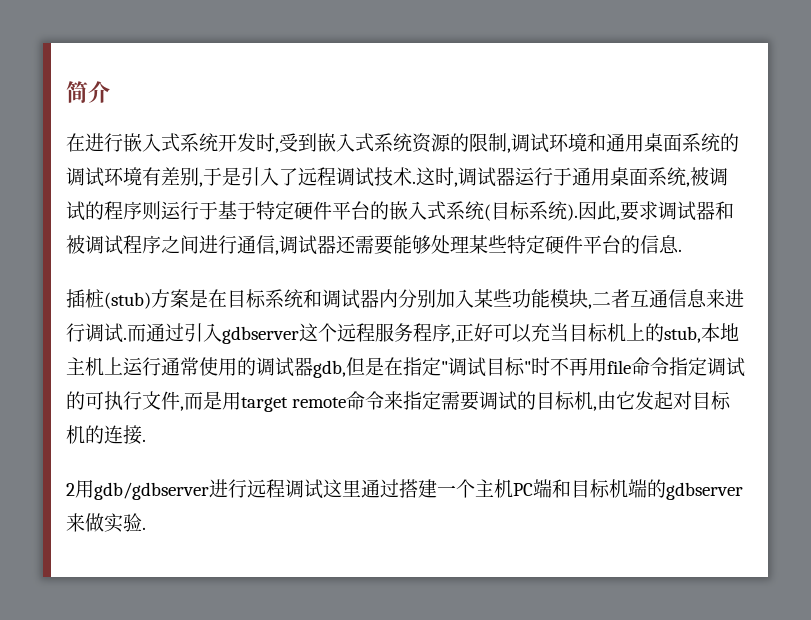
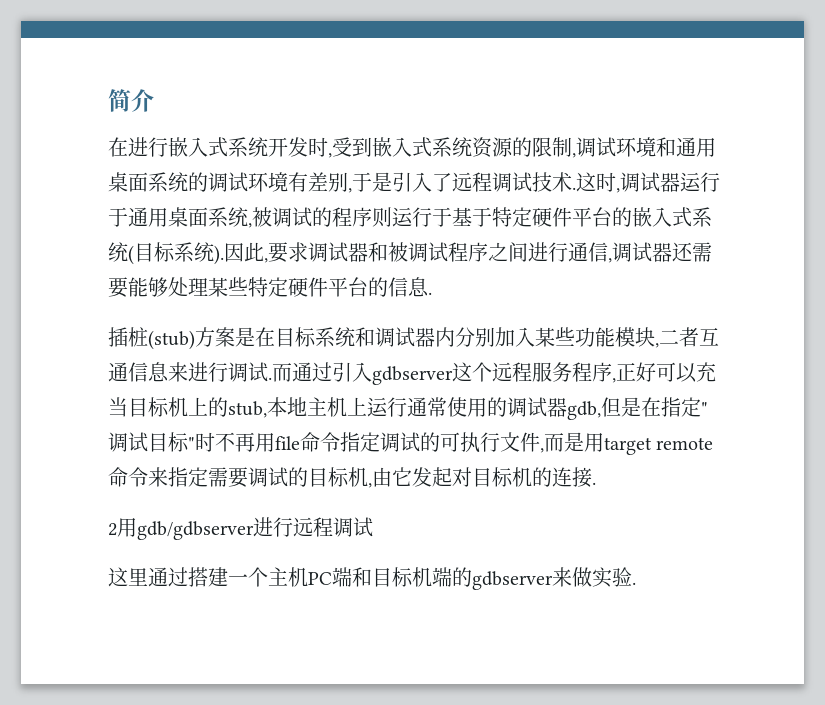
- 2用gdb/gdbserver进行远程调试这里通过搭建一个主机PC端和目标机端的gdbserver来做实验.
+ 2用gdb/gdbserver进行远程调试
+ 这里通过搭建一个主机PC端和目标机端的gdbserver来做实验.

